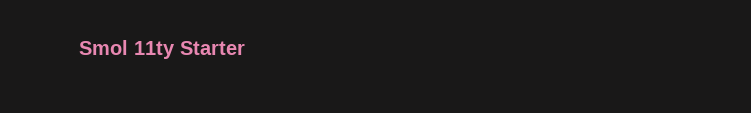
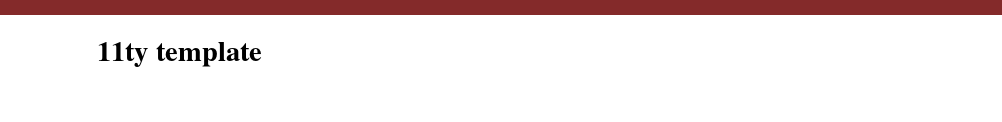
- Smol 11ty Starter
+ 11ty template

